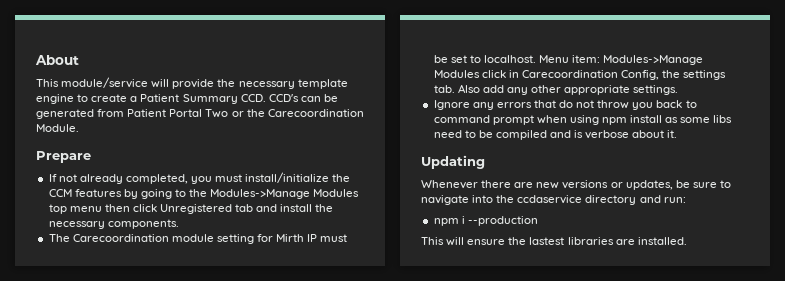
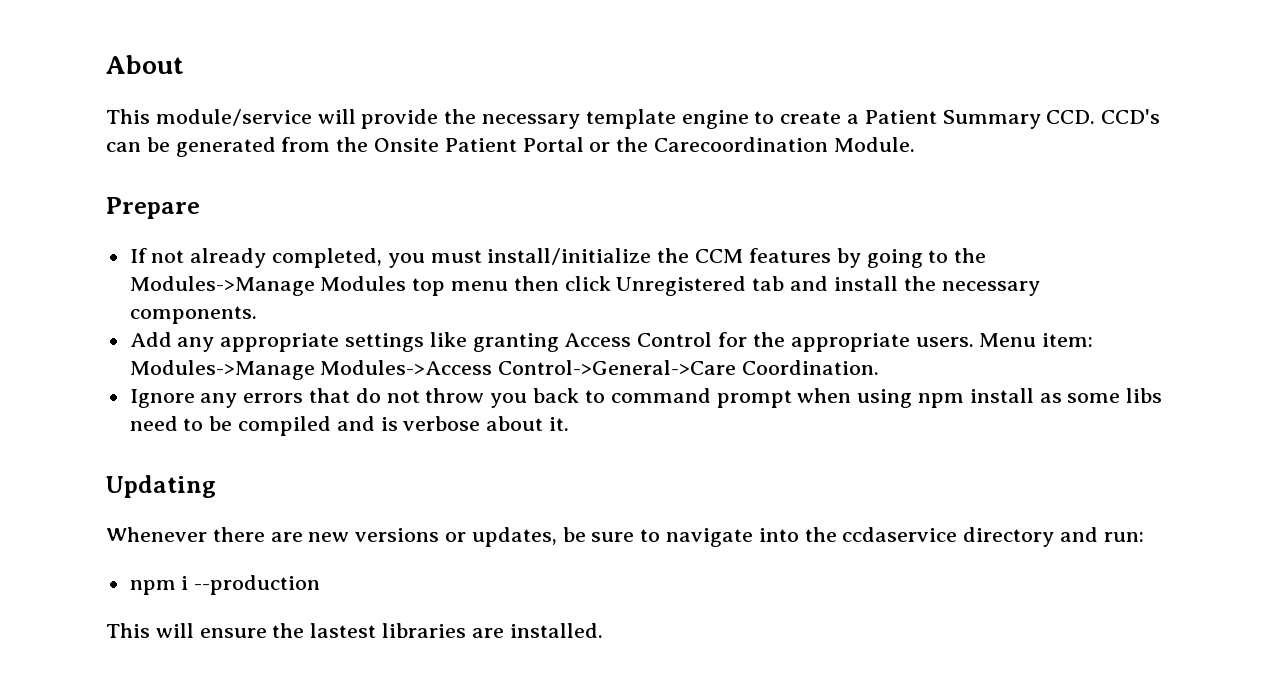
- This module/service will provide the necessary template engine to create a Patient Summary CCD. CCD's can be generated from Patient Portal Two or the Carecoordination Module.
+ This module/service will provide the necessary template engine to create a Patient Summary CCD. CCD's can be generated from the Onsite Patient Portal or the Carecoordination Module.
- The Carecoordination module setting for Mirth IP must be set to localhost. Menu item: Modules->Manage Modules click in Carecoordination Config, the settings tab. Also add any other appropriate settings.
+ Add any appropriate settings like granting Access Control for the appropriate users. Menu item: Modules->Manage Modules->Access Control->General->Care Coordination.

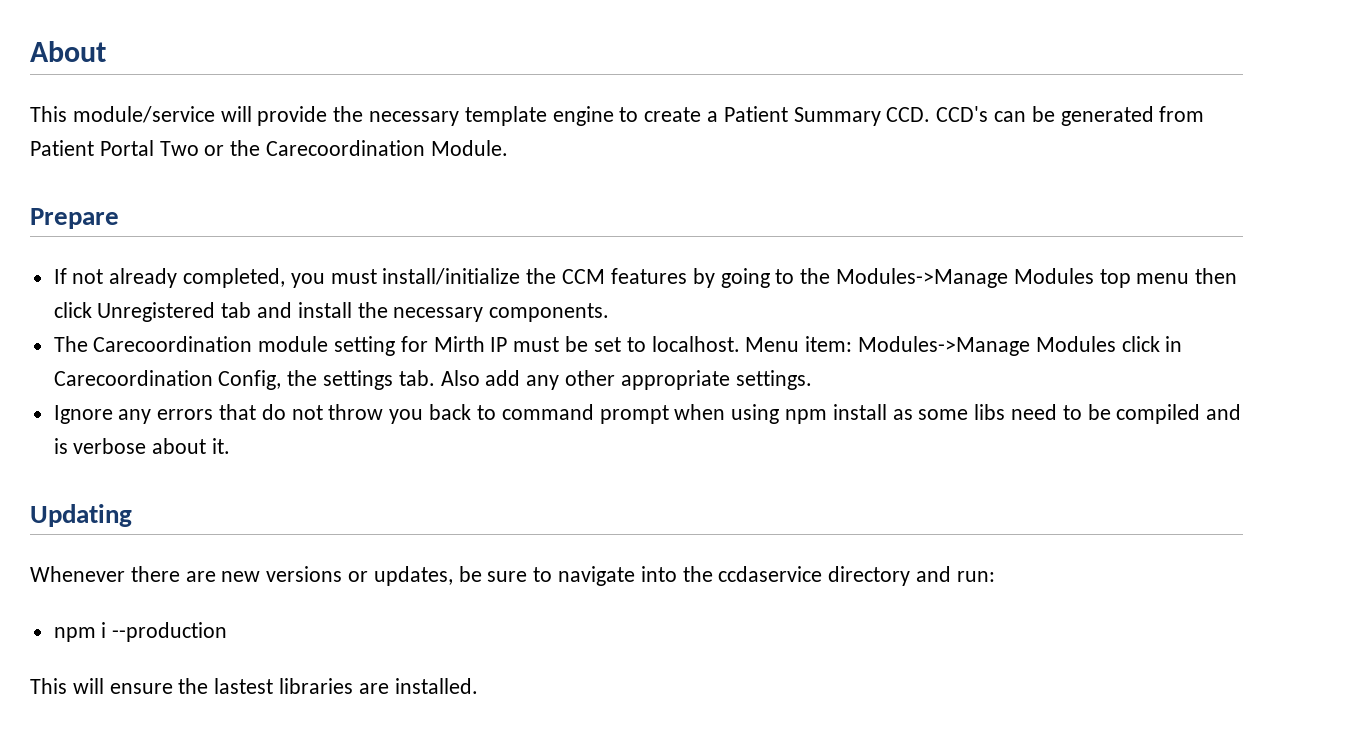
- This module/service will provide the necessary template engine to create a Patient Summary CCD. CCD's can be generated from the Onsite Patient Portal or the Carecoordination Module.
+ This module/service will provide the necessary template engine to create a Patient Summary CCD. CCD's can be generated from Patient Portal Two or the Carecoordination Module.
- Add any appropriate settings like granting Access Control for the appropriate users. Menu item: Modules->Manage Modules->Access Control->General->Care Coordination.
+ The Carecoordination module setting for Mirth IP must be set to localhost. Menu item: Modules->Manage Modules click in Carecoordination Config, the settings tab. Also add any other appropriate settings.

